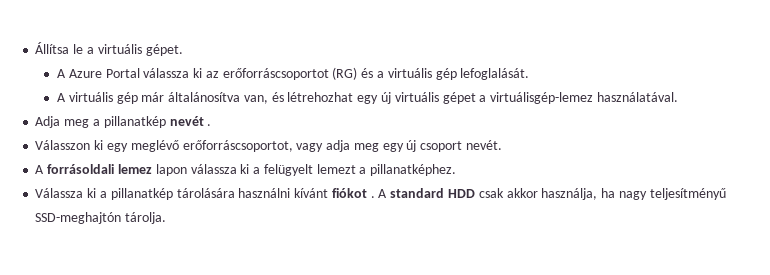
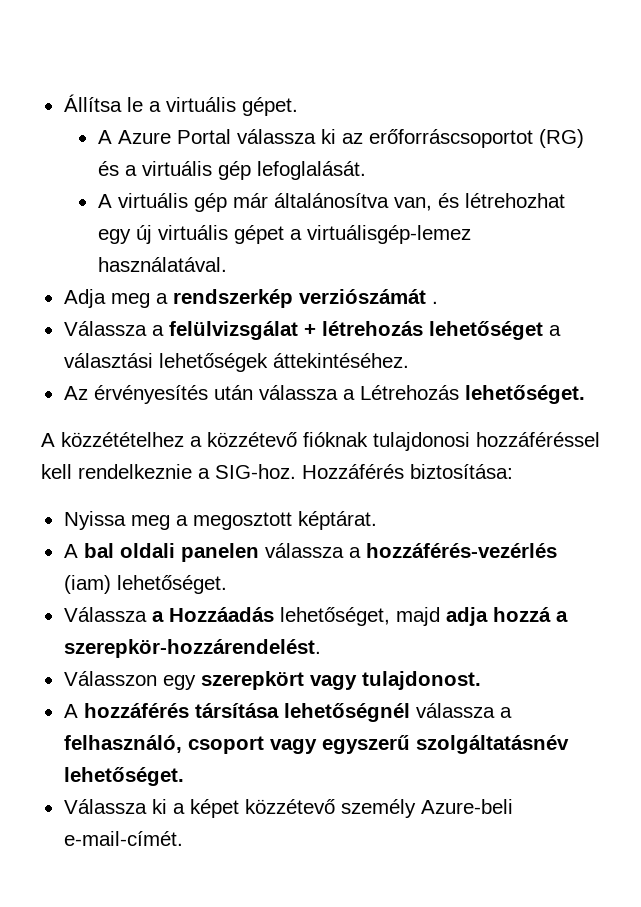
- Adja meg a pillanatkép nevét .
+ Adja meg a rendszerkép verziószámát .
- Válasszon ki egy meglévő erőforráscsoportot, vagy adja meg egy új csoport nevét.
- A forrásoldali lemez lapon válassza ki a felügyelt lemezt a pillanatképhez.
- Válassza ki a pillanatkép tárolására használni kívánt fiókot . A standard HDD csak akkor használja, ha nagy teljesítményű SSD-meghajtón tárolja.
+ Válassza a felülvizsgálat + létrehozás lehetőséget a választási lehetőségek áttekintéséhez.
+ Az érvényesítés után válassza a Létrehozás lehetőséget.
+ A közzétételhez a közzétevő fióknak tulajdonosi hozzáféréssel kell rendelkeznie a SIG-hoz. Hozzáférés biztosítása:
+ Nyissa meg a megosztott képtárat.
+ A bal oldali panelen válassza a hozzáférés-vezérlés (iam) lehetőséget.
+ Válassza a Hozzáadás lehetőséget, majd adja hozzá a szerepkör-hozzárendelést.
+ Válasszon egy szerepkört vagy tulajdonost.
+ A hozzáférés társítása lehetőségnél válassza a felhasználó, csoport vagy egyszerű szolgáltatásnév lehetőséget.
+ Válassza ki a képet közzétevő személy Azure-beli e-mail-címét.

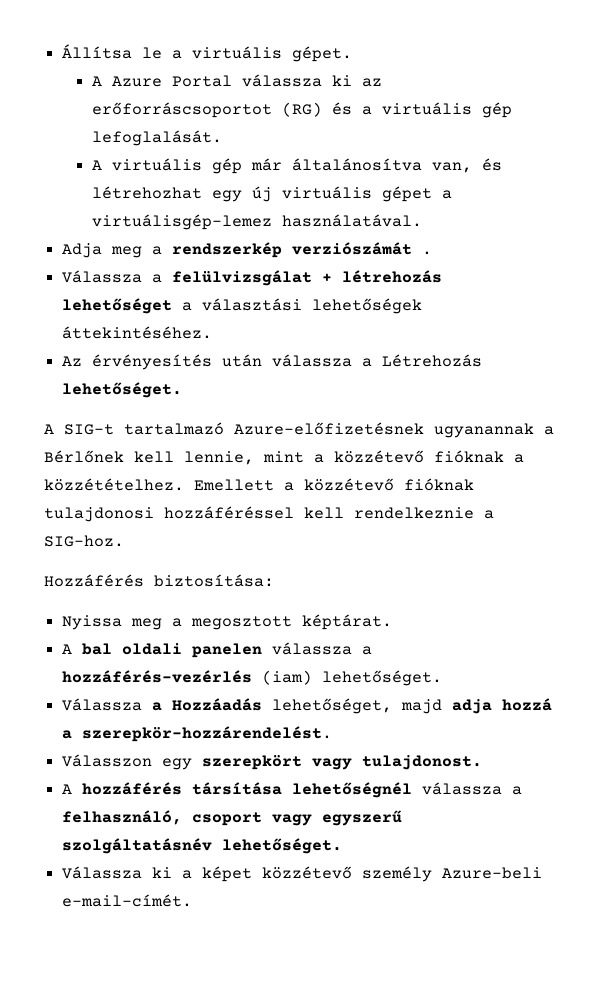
- A közzétételhez a közzétevő fióknak tulajdonosi hozzáféréssel kell rendelkeznie a SIG-hoz. Hozzáférés biztosítása:
+ A SIG-t tartalmazó Azure-előfizetésnek ugyanannak a Bérlőnek kell lennie, mint a közzétevő fióknak a közzétételhez. Emellett a közzétevő fióknak tulajdonosi hozzáféréssel kell rendelkeznie a SIG-hoz.
+ Hozzáférés biztosítása:

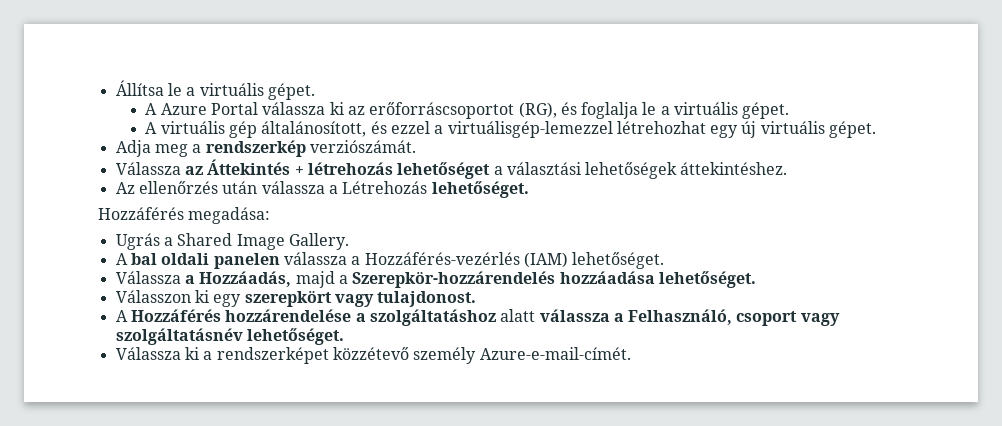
- A Azure Portal válassza ki az erőforráscsoportot (RG) és a virtuális gép lefoglalását.
- A virtuális gép már általánosítva van, és létrehozhat egy új virtuális gépet a virtuálisgép-lemez használatával.
+ A Azure Portal válassza ki az erőforráscsoportot (RG), és foglalja le a virtuális gépet.
+ A virtuális gép általánosított, és ezzel a virtuálisgép-lemezzel létrehozhat egy új virtuális gépet.
- Adja meg a rendszerkép verziószámát .
- Válassza a felülvizsgálat + létrehozás lehetőséget a választási lehetőségek áttekintéséhez.
+ Adja meg a rendszerkép verziószámát.
+ Válassza az Áttekintés + létrehozás lehetőséget a választási lehetőségek áttekintéshez.
- Az érvényesítés után válassza a Létrehozás lehetőséget.
+ Az ellenőrzés után válassza a Létrehozás lehetőséget.
- A SIG-t tartalmazó Azure-előfizetésnek ugyanannak a Bérlőnek kell lennie, mint a közzétevő fióknak a közzétételhez. Emellett a közzétevő fióknak tulajdonosi hozzáféréssel kell rendelkeznie a SIG-hoz.
- Hozzáférés biztosítása:
- Nyissa meg a megosztott képtárat.
+ Hozzáférés megadása:
+ Ugrás a Shared Image Gallery.
- A bal oldali panelen válassza a hozzáférés-vezérlés (iam) lehetőséget.
+ A bal oldali panelen válassza a Hozzáférés-vezérlés (IAM) lehetőséget.
- Válassza a Hozzáadás lehetőséget, majd adja hozzá a szerepkör-hozzárendelést.
+ Válassza a Hozzáadás, majd a Szerepkör-hozzárendelés hozzáadása lehetőséget.
- Válasszon egy szerepkört vagy tulajdonost.
+ Válasszon ki egy szerepkört vagy tulajdonost.
- A hozzáférés társítása lehetőségnél válassza a felhasználó, csoport vagy egyszerű szolgáltatásnév lehetőséget.
+ A Hozzáférés hozzárendelése a szolgáltatáshoz alatt válassza a Felhasználó, csoport vagy szolgáltatásnév lehetőséget.
- Válassza ki a képet közzétevő személy Azure-beli e-mail-címét.
+ Válassza ki a rendszerképet közzétevő személy Azure-e-mail-címét.

